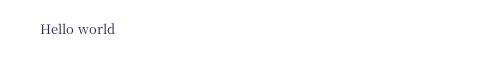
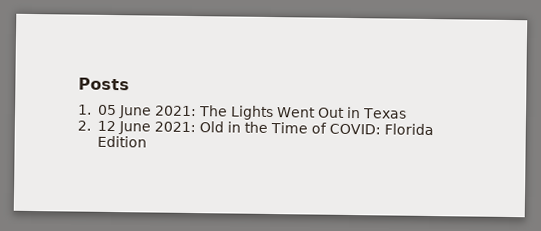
- Hello world
+ Posts
+ 1. 05 June 2021: The Lights Went Out in Texas
+ 2. 12 June 2021: Old in the Time of COVID: Florida Edition

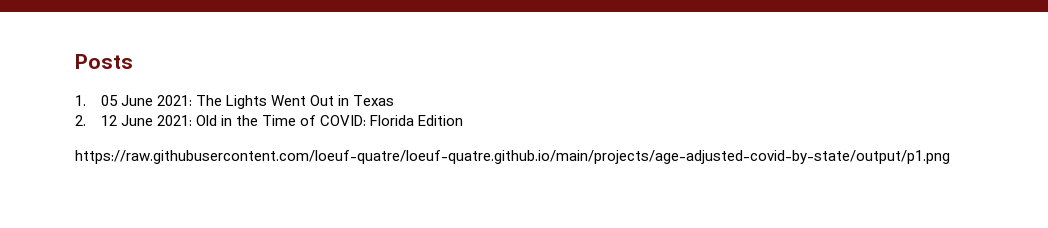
+ https://raw.githubusercontent.com/loeuf-quatre/loeuf-quatre.github.io/main/projects/age-adjusted-covid-by-state/output/p1.png

